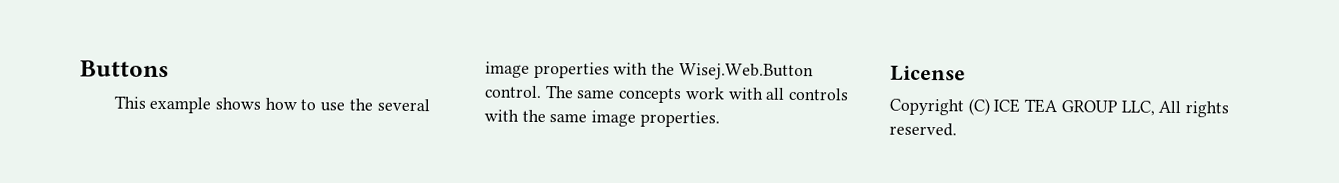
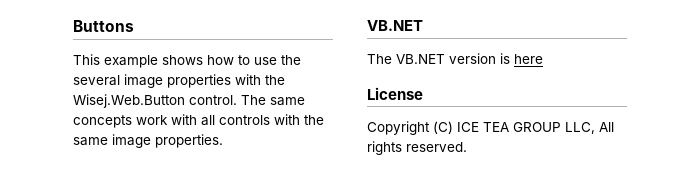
  The same concepts work with all controls with the same image properties.
+ VB.NET
+ The VB.NET version is here

